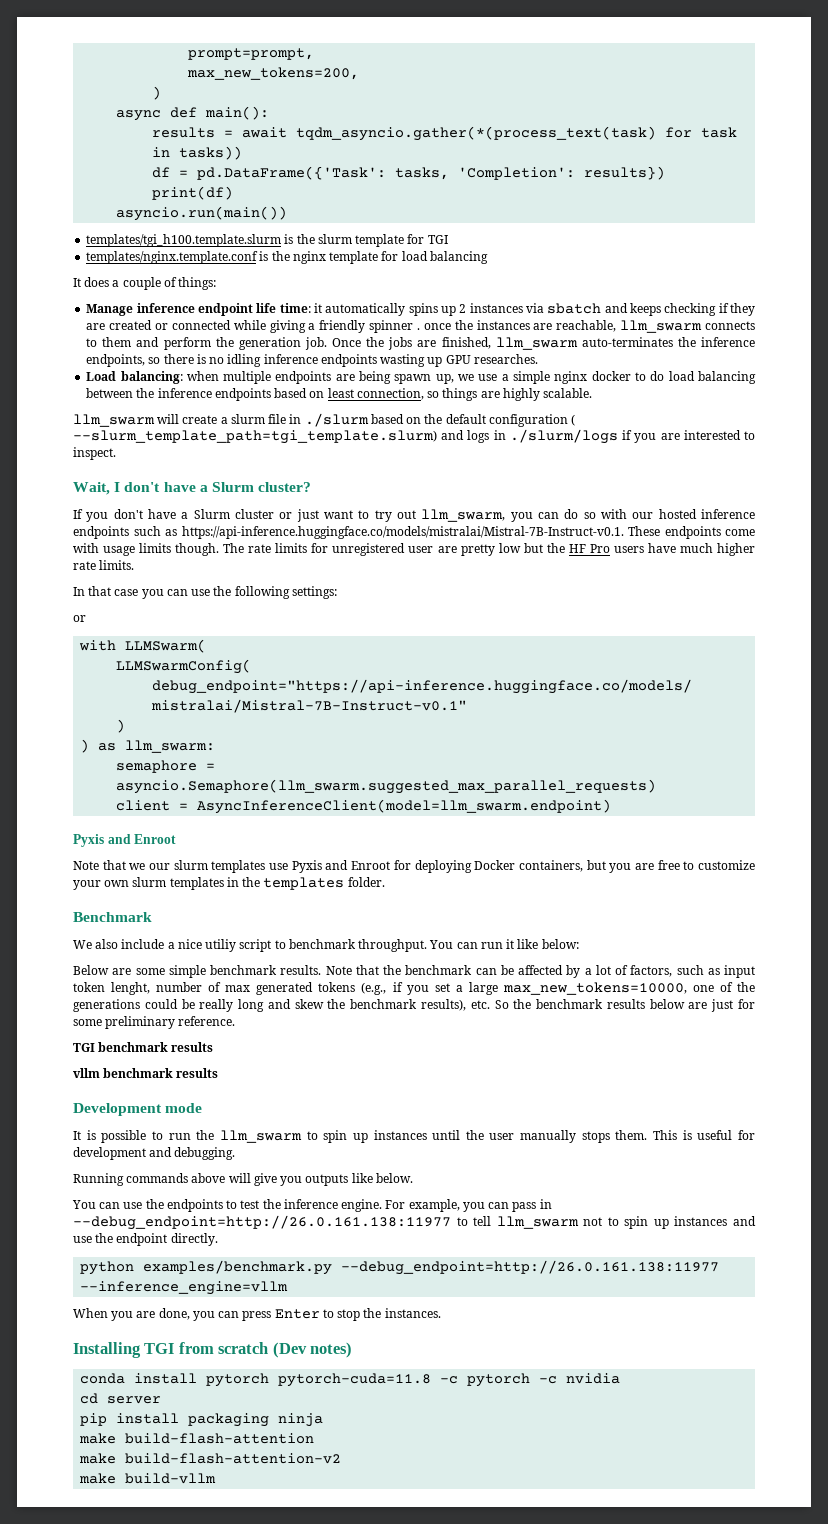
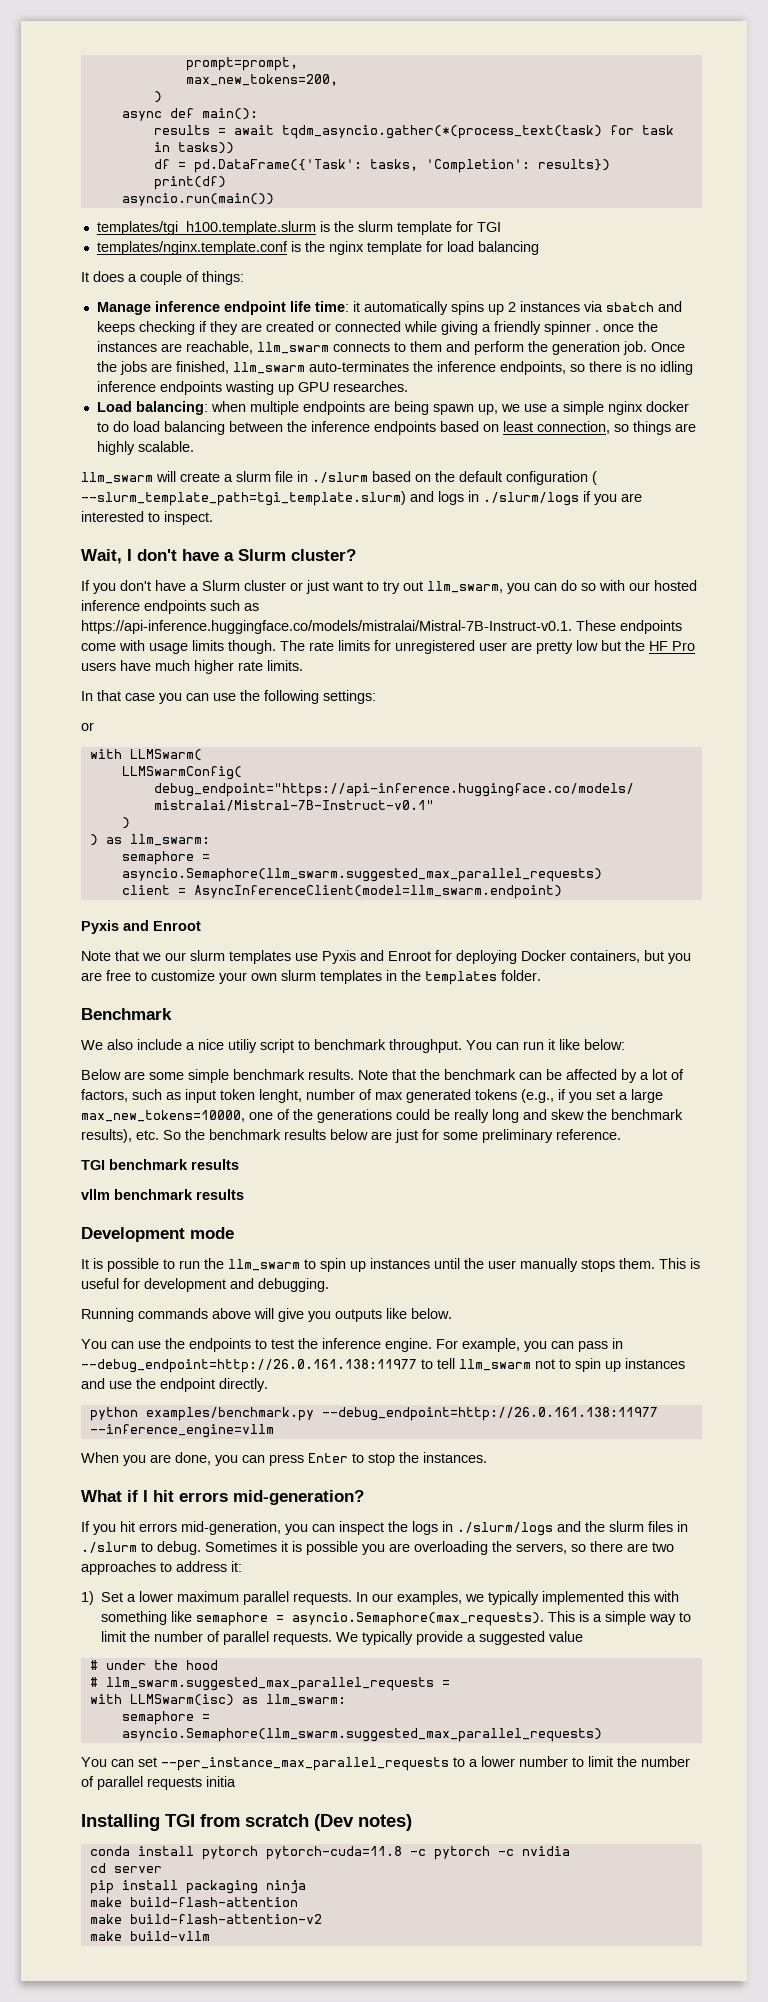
+ What if I hit errors mid-generation?
+ If you hit errors mid-generation, you can inspect the logs in ./slurm/logs and the slurm files in ./slurm to debug. Sometimes it is possible you are overloading the servers, so there are two approaches to address it:
+ 1) Set a lower maximum parallel requests. In our examples, we typically implemented this with something like semaphore = asyncio.Semaphore(max_requests). This is a simple way to limit the number of parallel requests. We typically provide a suggested value
+ # under the hood
+ # llm_swarm.suggested_max_parallel_requests =
+ with LLMSwarm(isc) as llm_swarm:
+ semaphore = asyncio.Semaphore(llm_swarm.suggested_max_parallel_requests)
+ You can set --per_instance_max_parallel_requests to a lower number to limit the number of parallel requests initia

